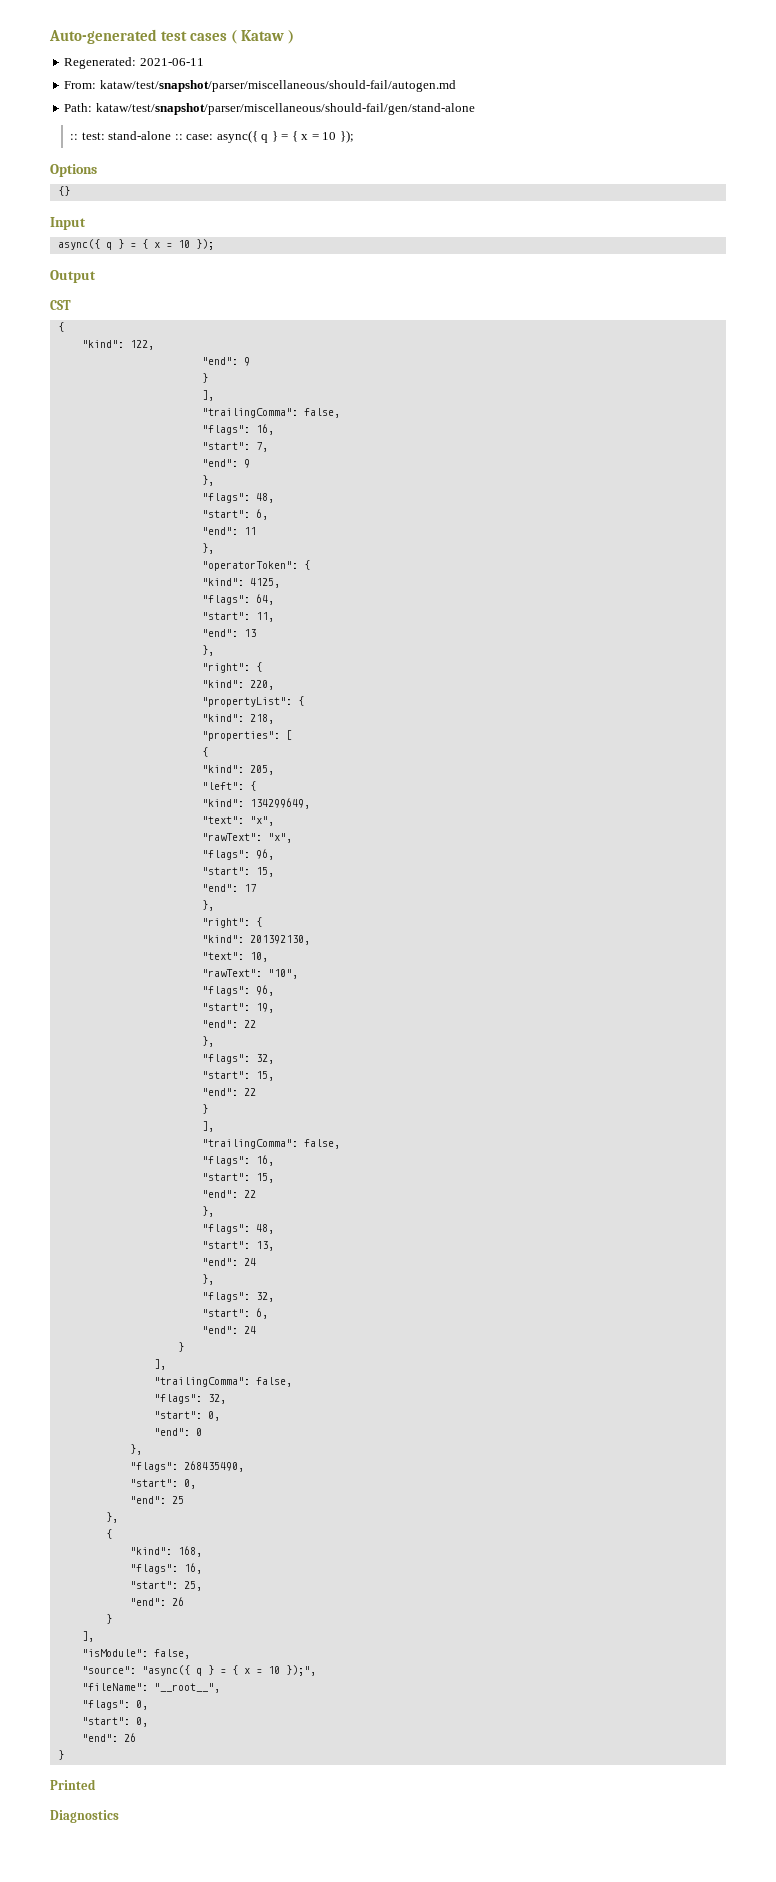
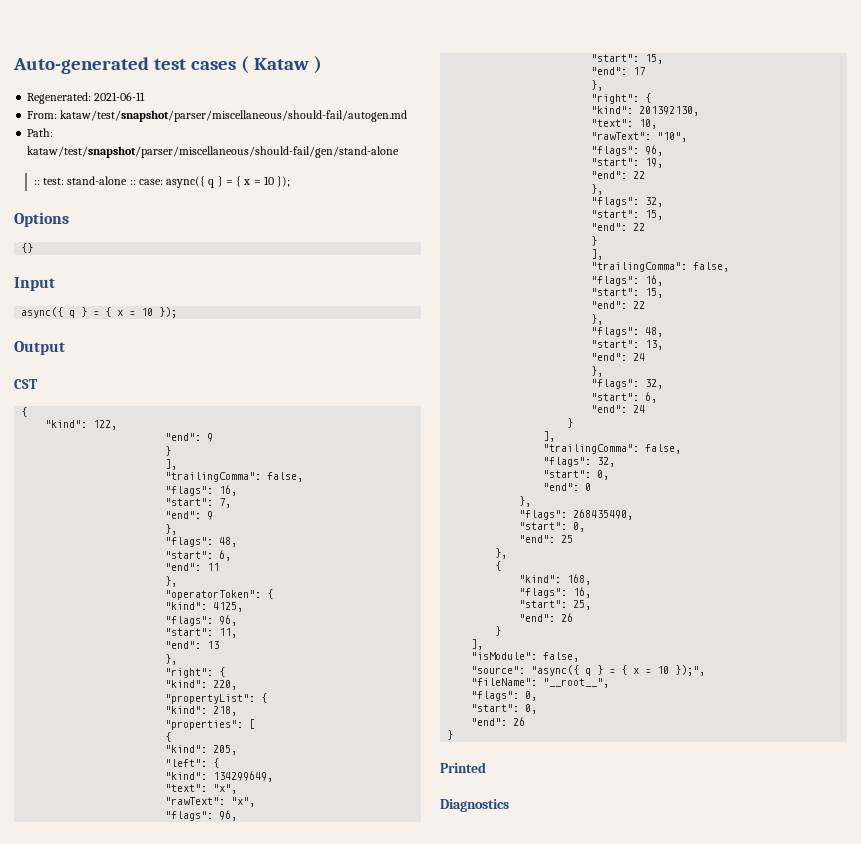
  "kind": 4125,
- "flags": 64,
+ "flags": 96,

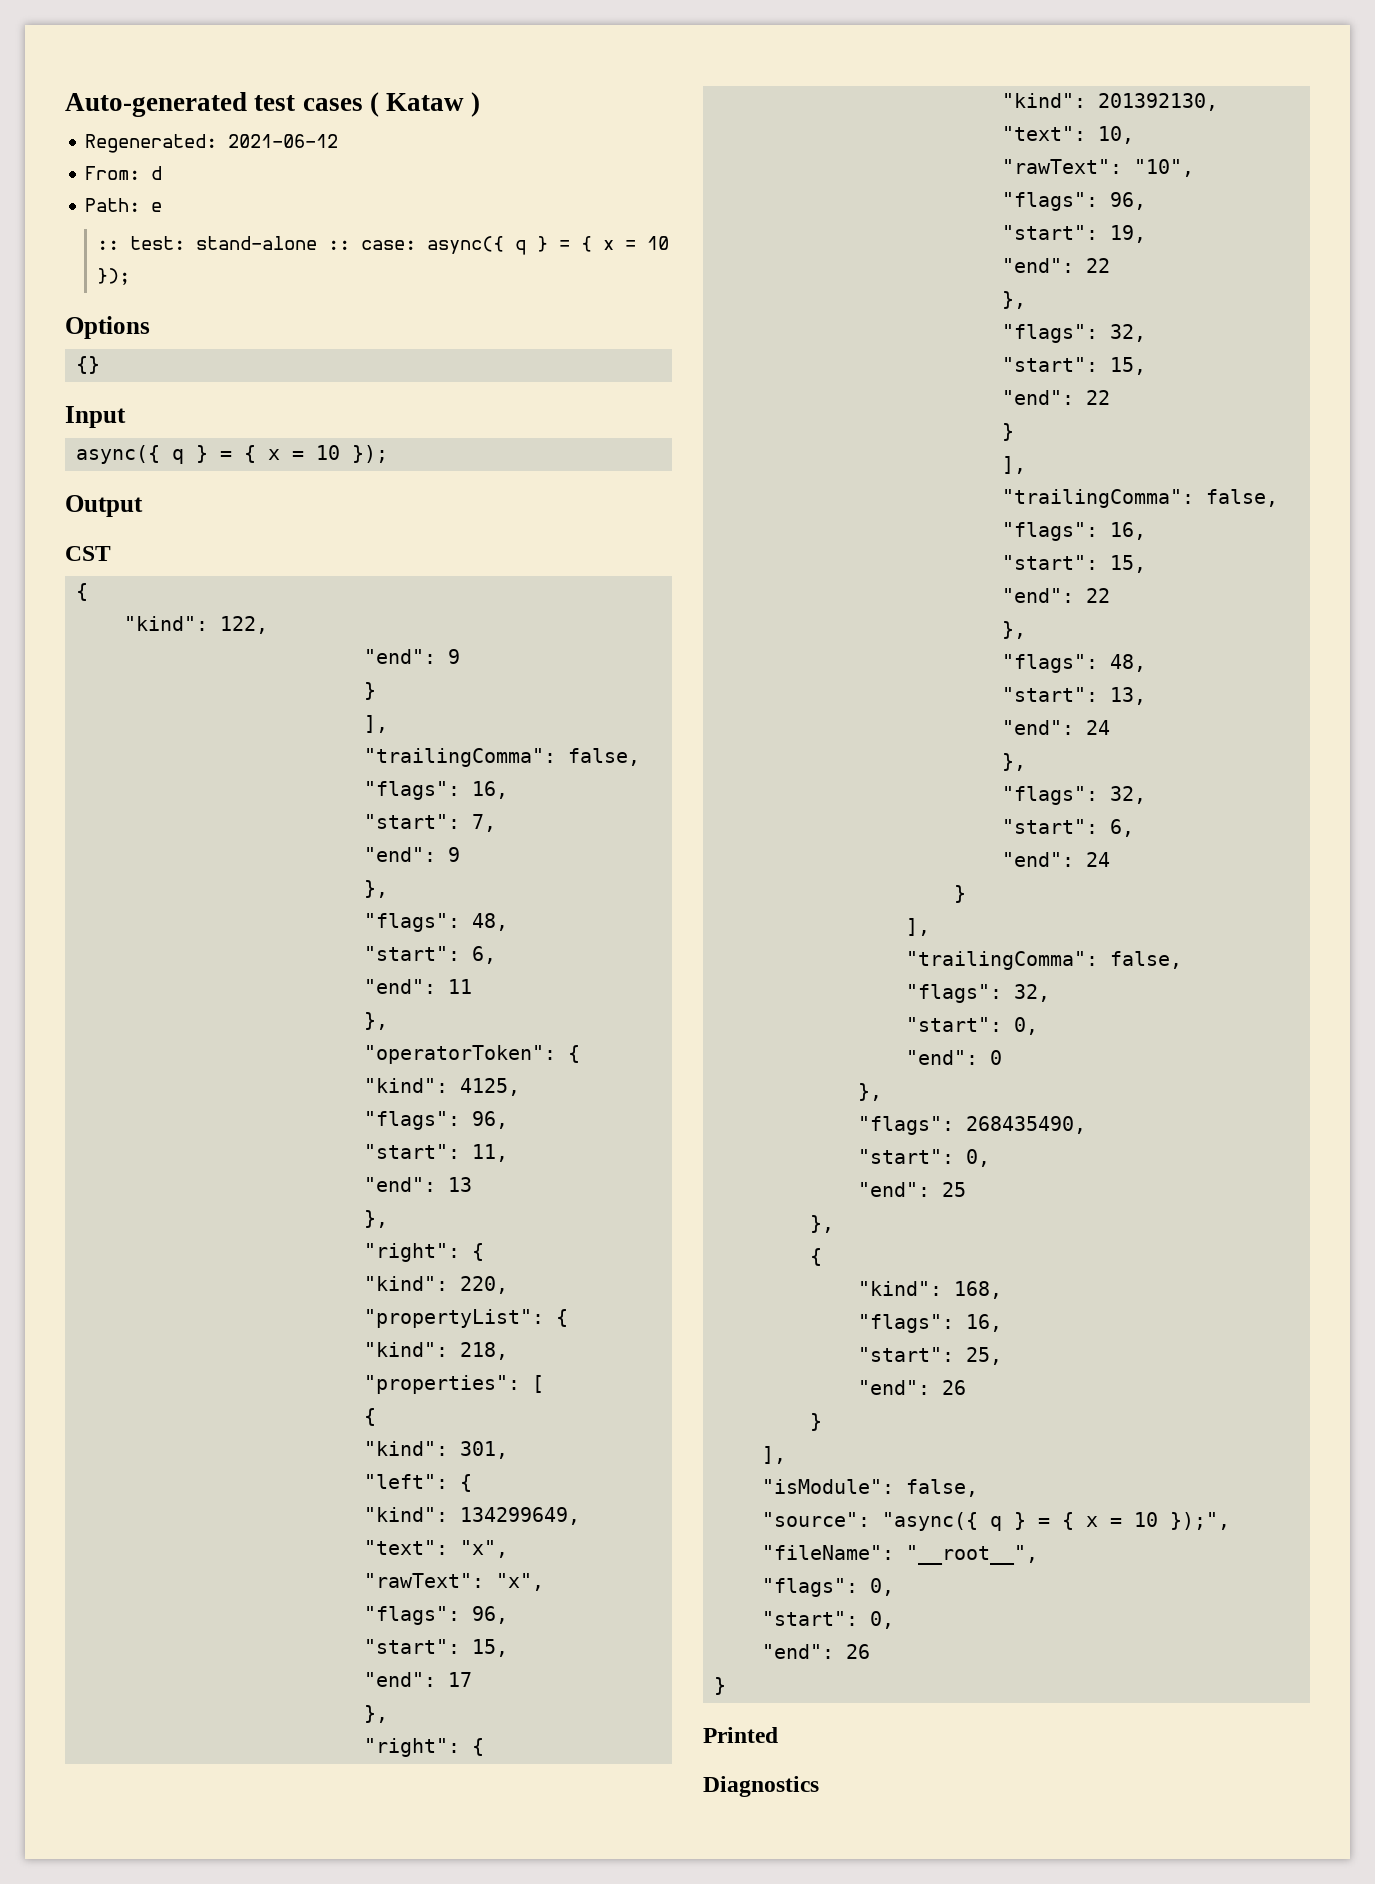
- Regenerated: 2021-06-11
+ Regenerated: 2021-06-12
- From: kataw/test/snapshot/parser/miscellaneous/should-fail/autogen.md
+ From: d
- Path: kataw/test/snapshot/parser/miscellaneous/should-fail/gen/stand-alone
+ Path: e
- "kind": 205,
+ "kind": 301,

